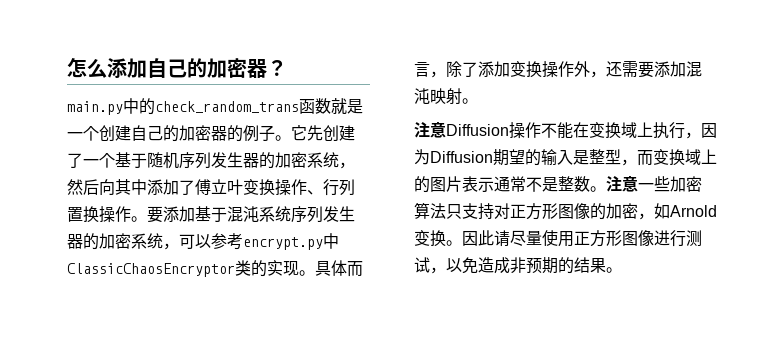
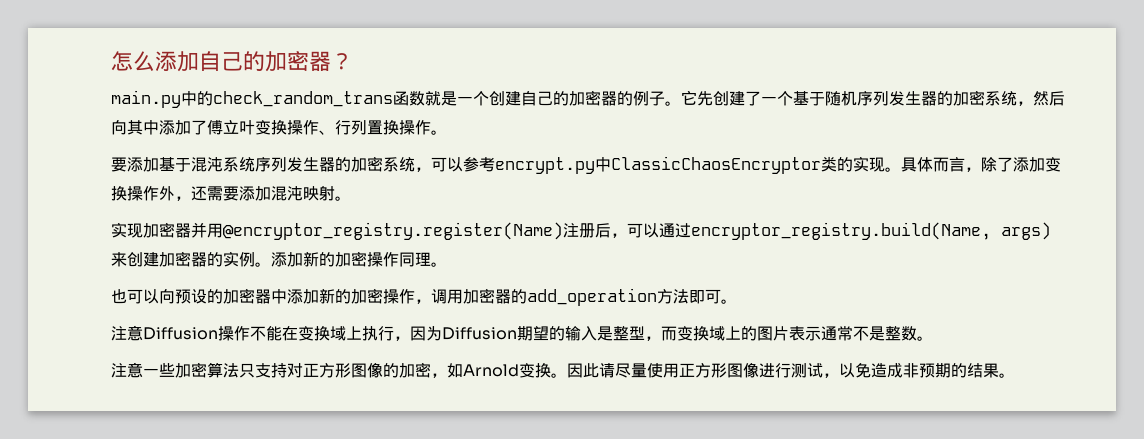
- 它先创建了一个基于随机序列发生器的加密系统，然后向其中添加了傅立叶变换操作、行列置换操作。要添加基于混沌系统序列发生器的加密系统，可以参考encrypt.py中ClassicChaosEncryptor类的实现。
+ 它先创建了一个基于随机序列发生器的加密系统，然后向其中添加了傅立叶变换操作、行列置换操作。
+ 要添加基于混沌系统序列发生器的加密系统，可以参考encrypt.py中ClassicChaosEncryptor类的实现。
+ 实现加密器并用@encryptor_registry.register(Name)注册后，可以通过encryptor_registry.build(Name, args)来创建加密器的实例。添加新的加密操作同理。
+ 也可以向预设的加密器中添加新的加密操作，调用加密器的add_operation方法即可。
- 注意Diffusion操作不能在变换域上执行，因为Diffusion期望的输入是整型，而变换域上的图片表示通常不是整数。注意一些加密算法只支持对正方形图像的加密，如Arnold变换。
+ 注意Diffusion操作不能在变换域上执行，因为Diffusion期望的输入是整型，而变换域上的图片表示通常不是整数。
+ 注意一些加密算法只支持对正方形图像的加密，如Arnold变换。

